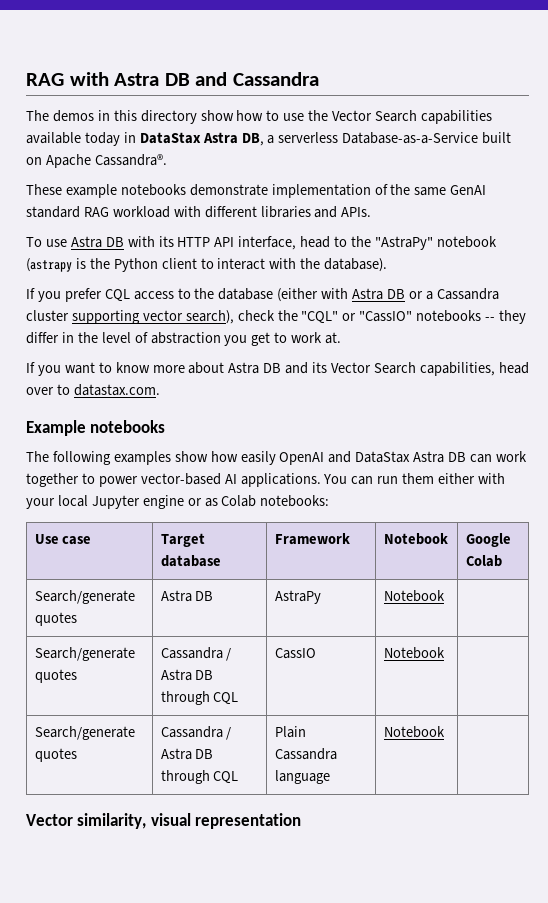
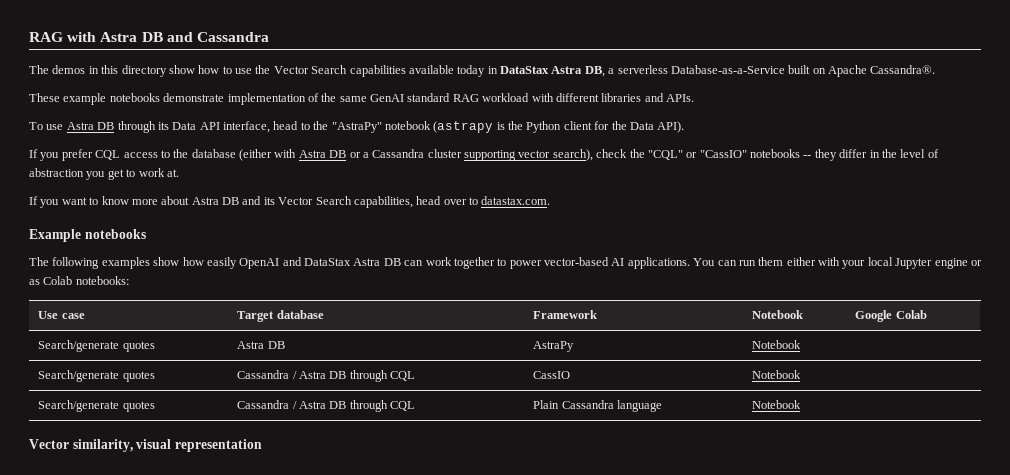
- To use Astra DB with its HTTP API interface, head to the "AstraPy" notebook (astrapy is the Python client to interact with the database).
+ To use Astra DB through its Data API interface, head to the "AstraPy" notebook (astrapy is the Python client for the Data API).

